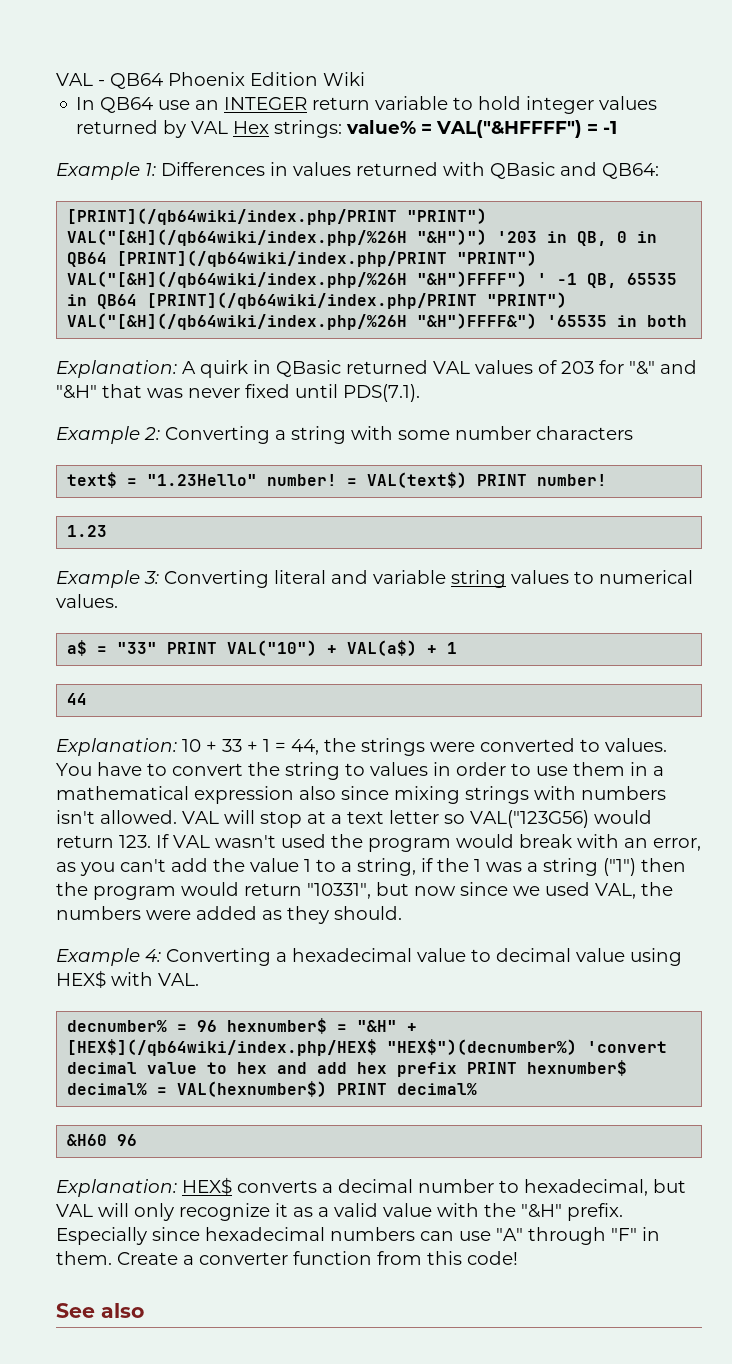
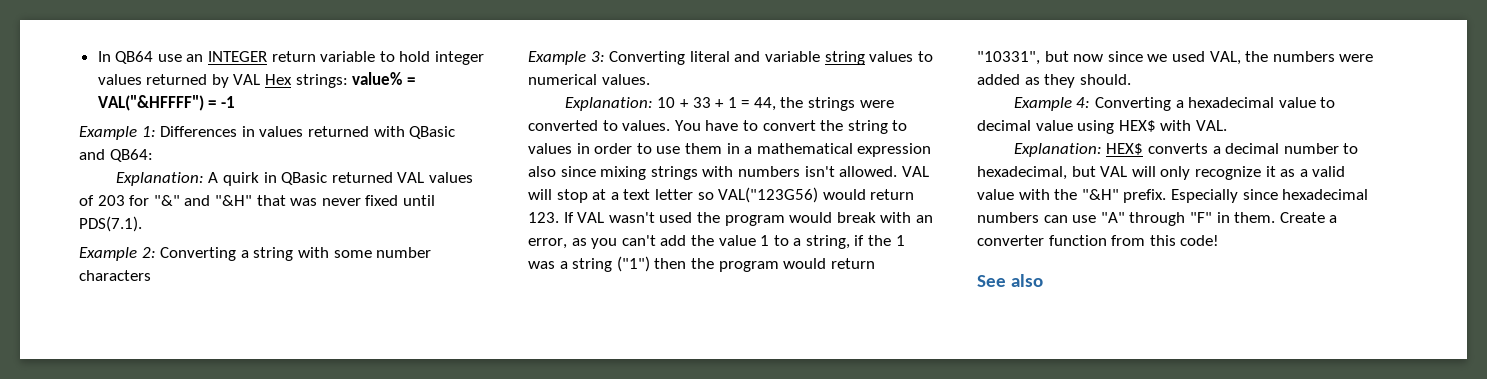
- VAL - QB64 Phoenix Edition Wiki
- [PRINT](/qb64wiki/index.php/PRINT "PRINT") VAL("[&H](/qb64wiki/index.php/%26H "&H")") '203 in QB, 0 in QB64 [PRINT](/qb64wiki/index.php/PRINT "PRINT") VAL("[&H](/qb64wiki/index.php/%26H "&H")FFFF") ' -1 QB, 65535 in QB64 [PRINT](/qb64wiki/index.php/PRINT "PRINT") VAL("[&H](/qb64wiki/index.php/%26H "&H")FFFF&") '65535 in both
- text$ = "1.23Hello" number! = VAL(text$) PRINT number!
- 1.23
- a$ = "33" PRINT VAL("10") + VAL(a$) + 1
- 44
- decnumber% = 96 hexnumber$ = "&H" + [HEX$](/qb64wiki/index.php/HEX$ "HEX$")(decnumber%) 'convert decimal value to hex and add hex prefix PRINT hexnumber$ decimal% = VAL(hexnumber$) PRINT decimal%
- &H60 96

